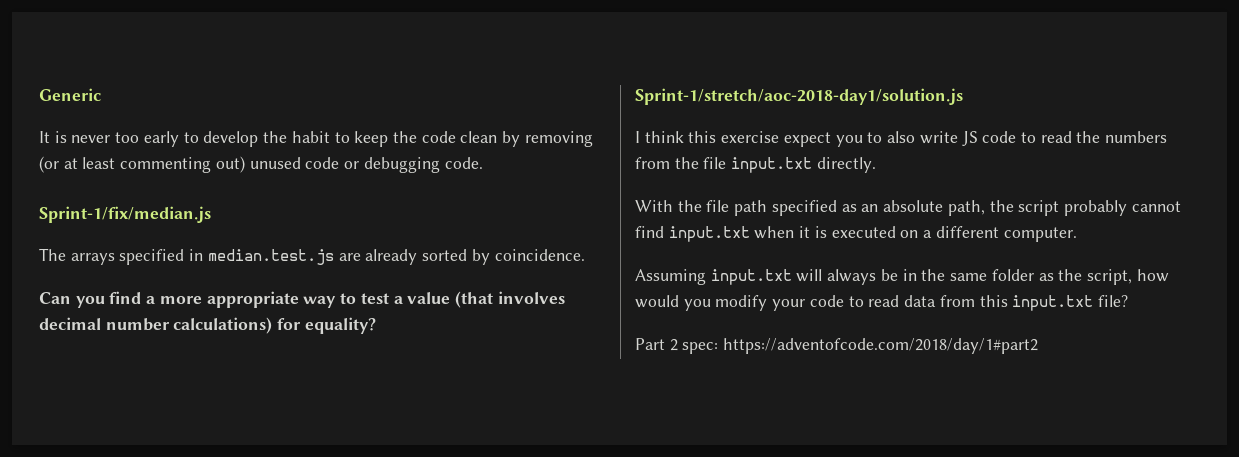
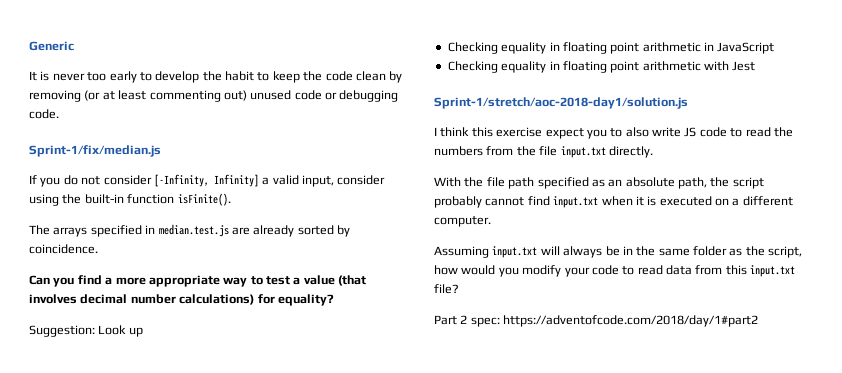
+ If you do not consider [-Infinity, Infinity] a valid input, consider using the built-in function isFinite().
+ Suggestion: Look up
+ Checking equality in floating point arithmetic in JavaScript
+ Checking equality in floating point arithmetic with Jest

